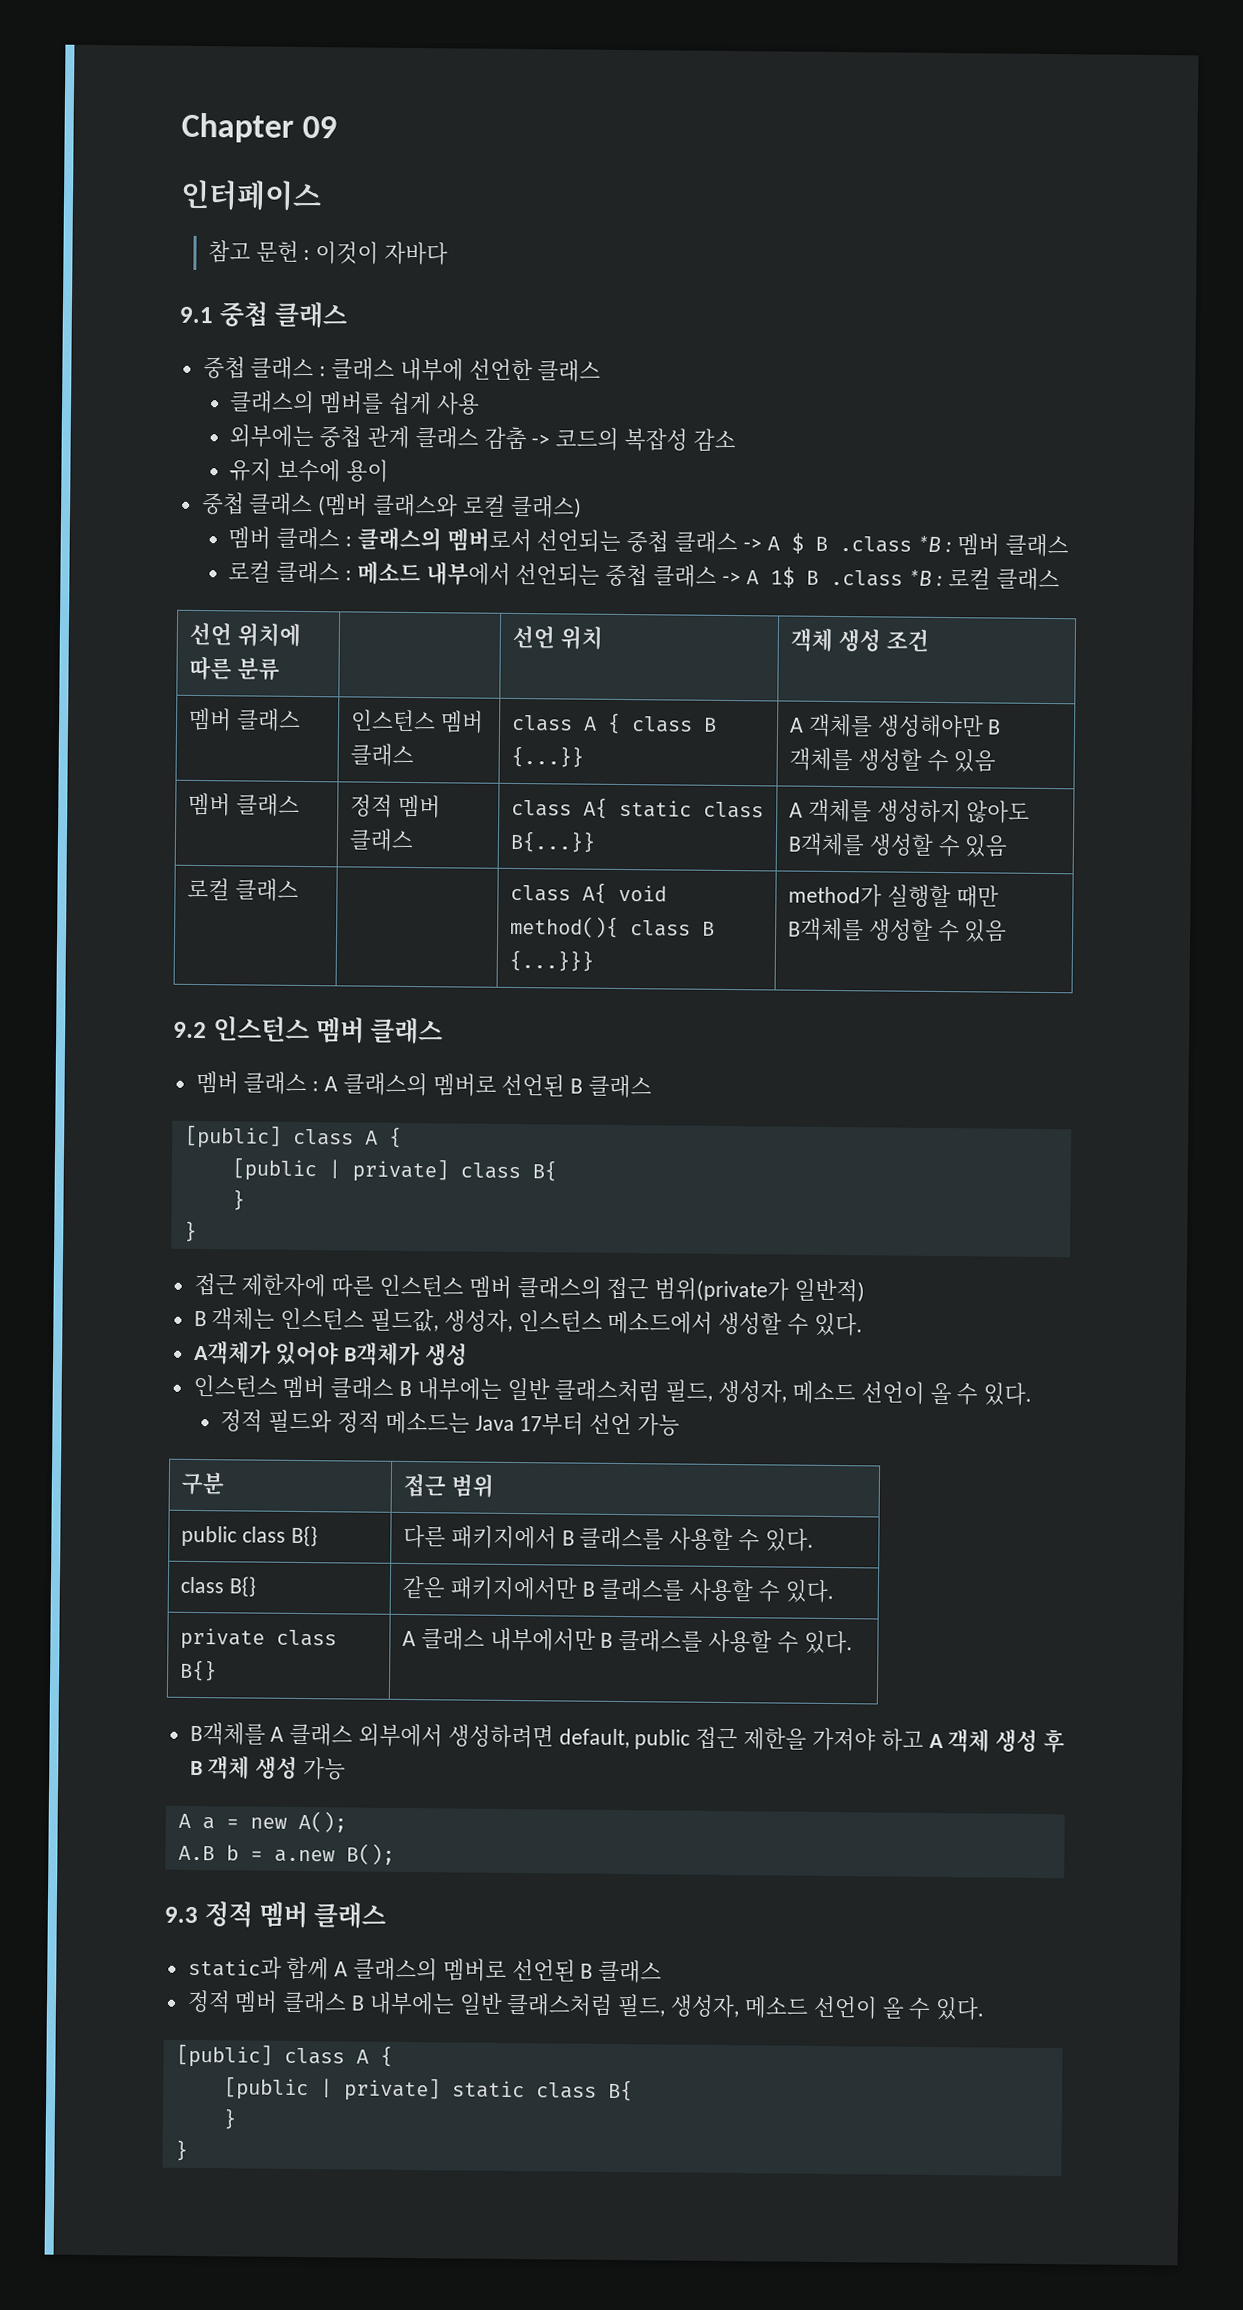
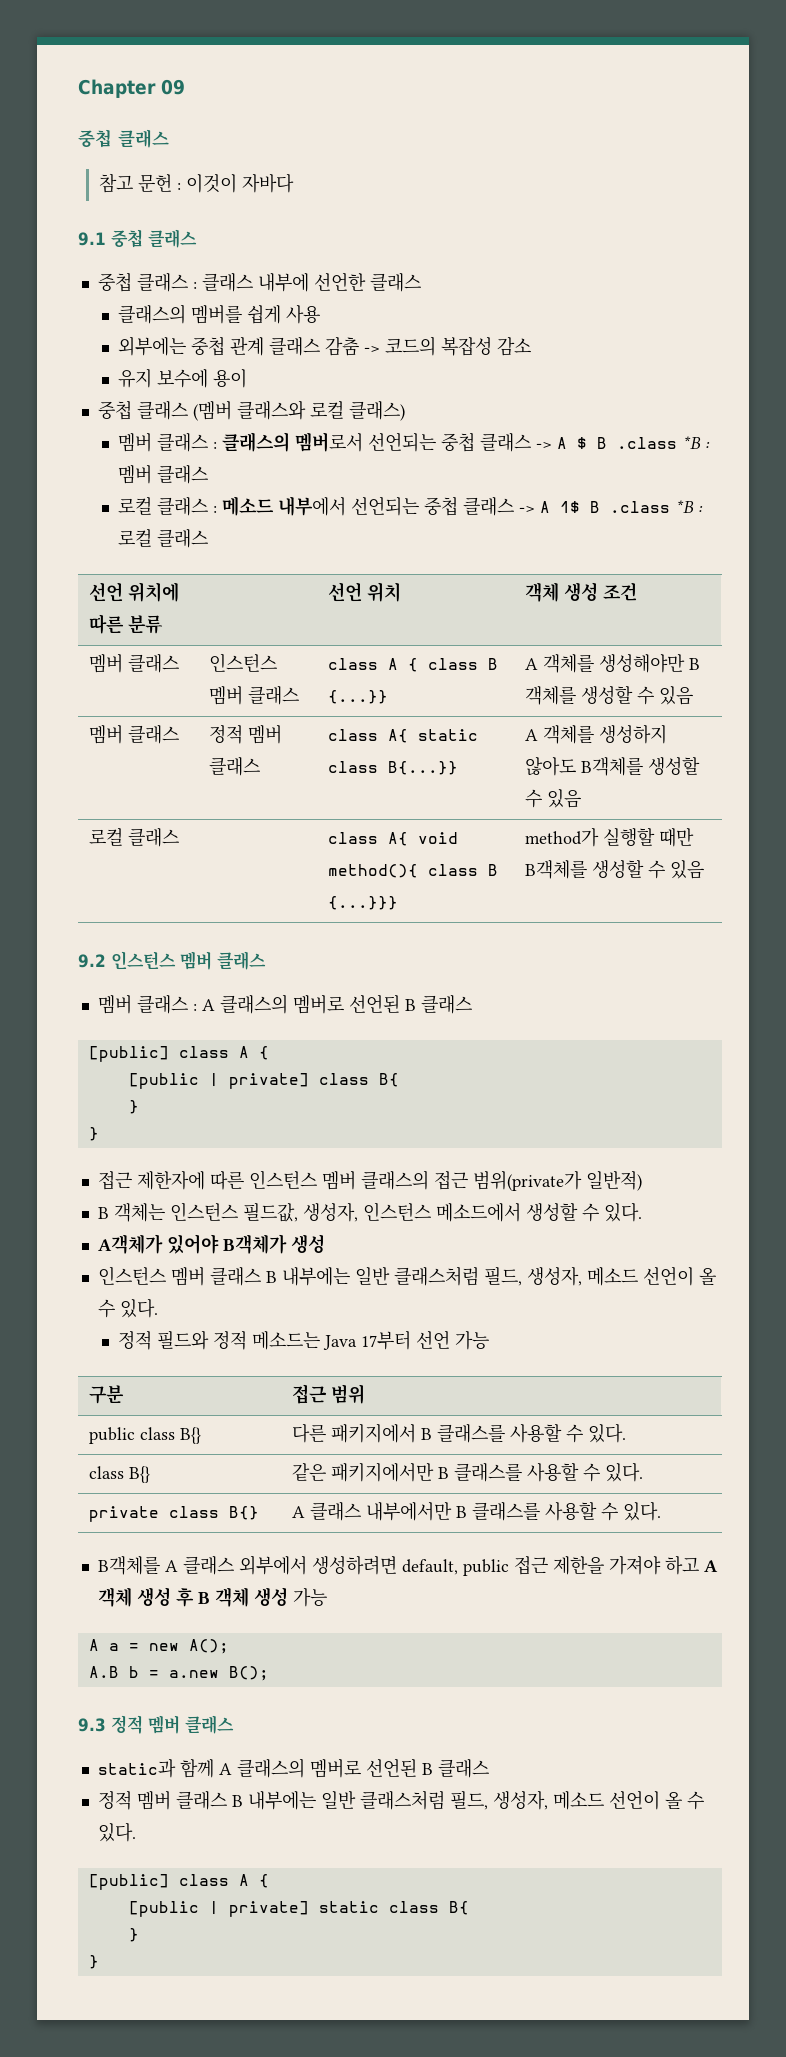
  Chapter 09
- 인터페이스
+ 중첩 클래스

